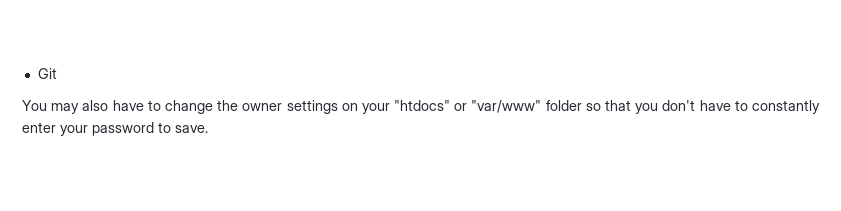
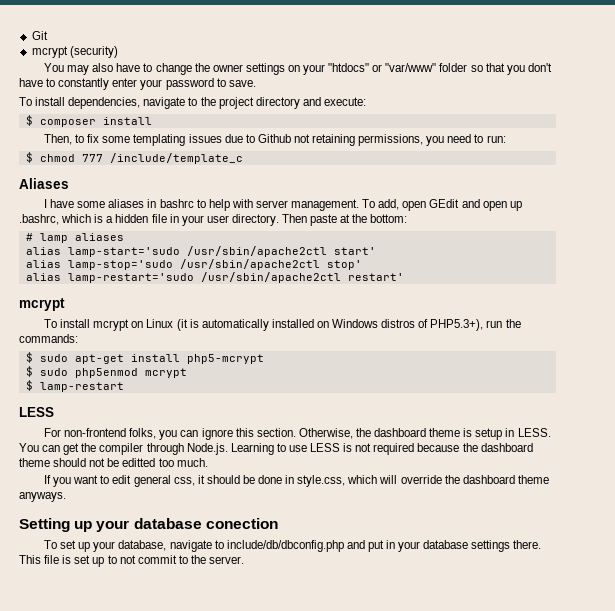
+ mcrypt (security)
+ To install dependencies, navigate to the project directory and execute:
+ $ composer install
+ Then, to fix some templating issues due to Github not retaining permissions, you need to run:
+ $ chmod 777 /include/template_c
+ Aliases
+ I have some aliases in bashrc to help with server management. To add, open GEdit and open up .bashrc, which is a hidden file in your user directory. Then paste at the bottom:
+ # lamp aliases
+ alias lamp-start='sudo /usr/sbin/apache2ctl start'
+ alias lamp-stop='sudo /usr/sbin/apache2ctl stop'
+ alias lamp-restart='sudo /usr/sbin/apache2ctl restart'
+ mcrypt
+ To install mcrypt on Linux (it is automatically installed on Windows distros of PHP5.3+), run the commands:
+ $ sudo apt-get install php5-mcrypt
+ $ sudo php5enmod mcrypt
+ $ lamp-restart
+ LESS
+ For non-frontend folks, you can ignore this section. Otherwise, the dashboard theme is setup in LESS. You can get the compiler through Node.js. Learning to use LESS is not required because the dashboard theme should not be editted too much.
+ If you want to edit general css, it should be done in style.css, which will override the dashboard theme anyways.
+ Setting up your database conection
+ To set up your database, navigate to include/db/dbconfig.php and put in your database settings there. This file is set up to not commit to the server.

